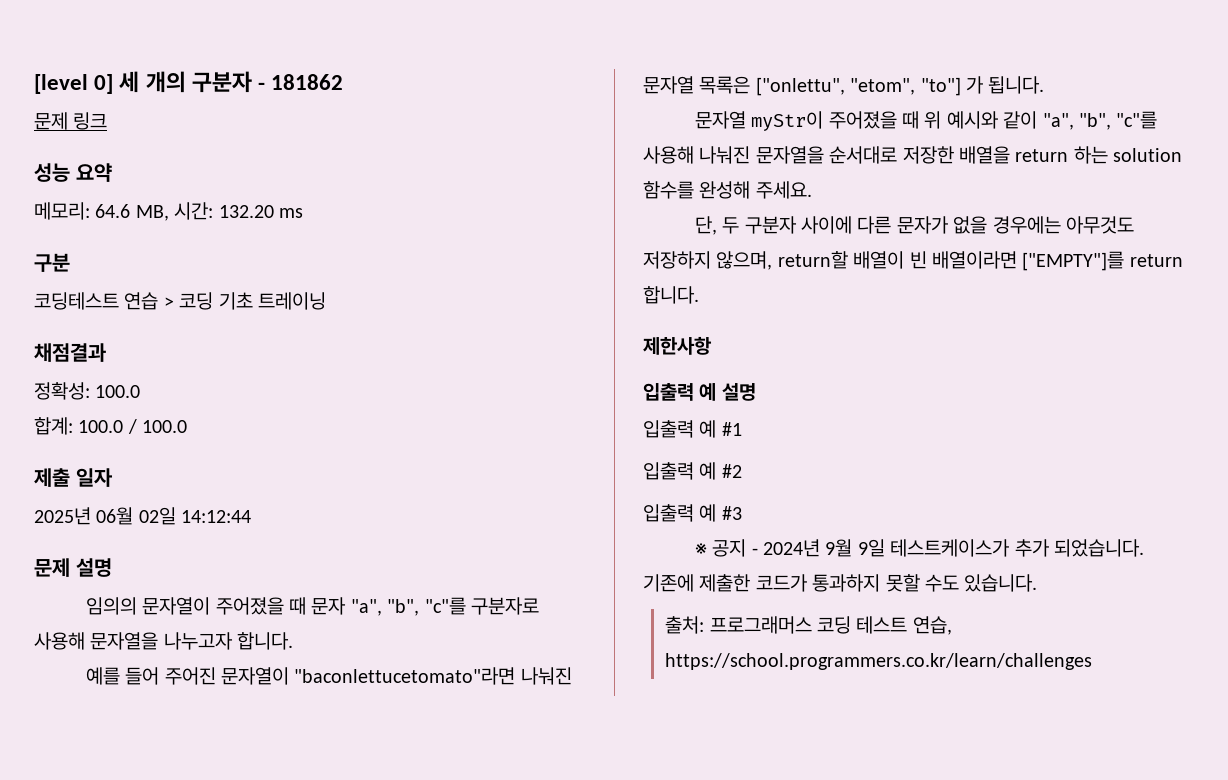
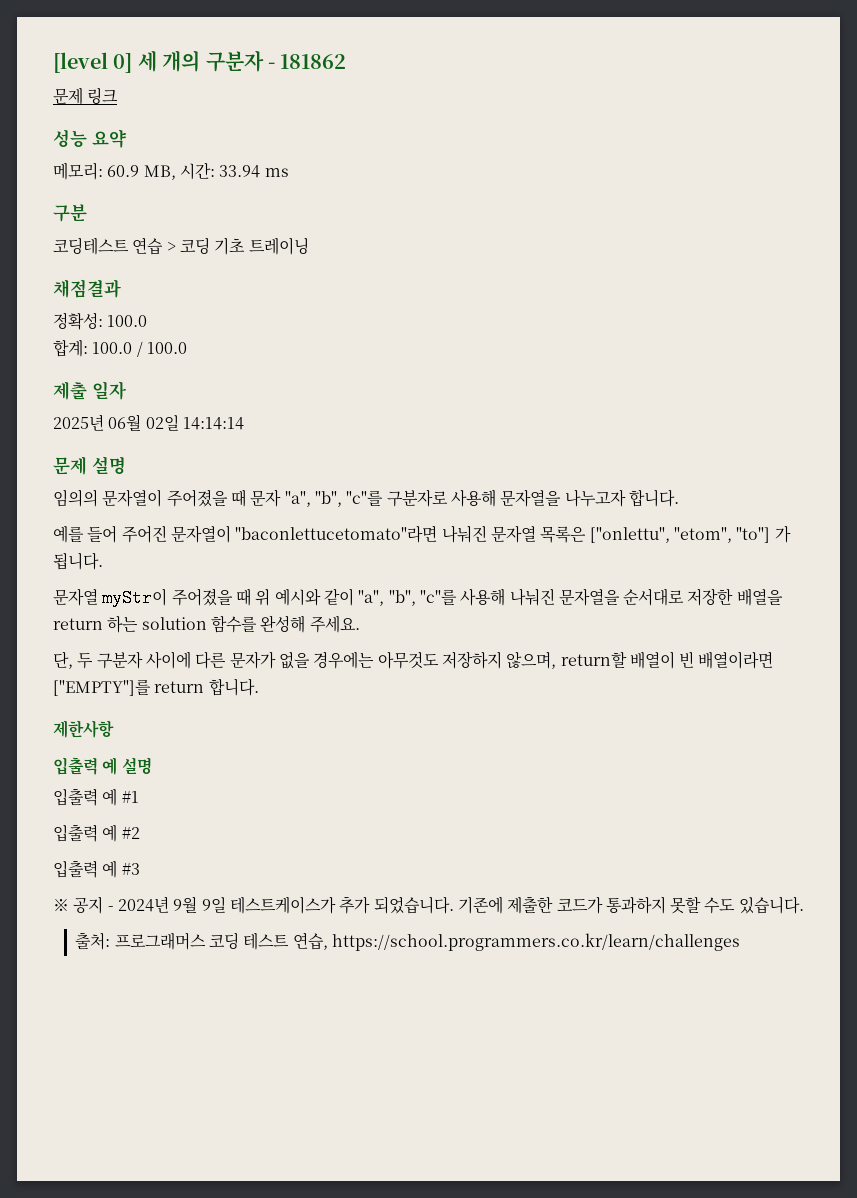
- 메모리: 64.6 MB, 시간: 132.20 ms
+ 메모리: 60.9 MB, 시간: 33.94 ms
- 2025년 06월 02일 14:12:44
+ 2025년 06월 02일 14:14:14

